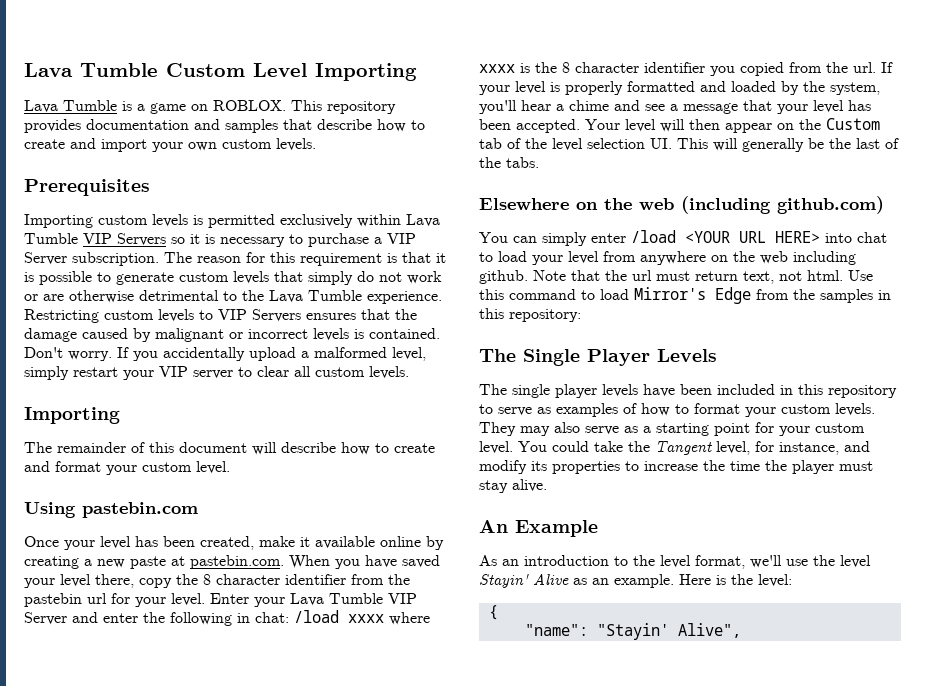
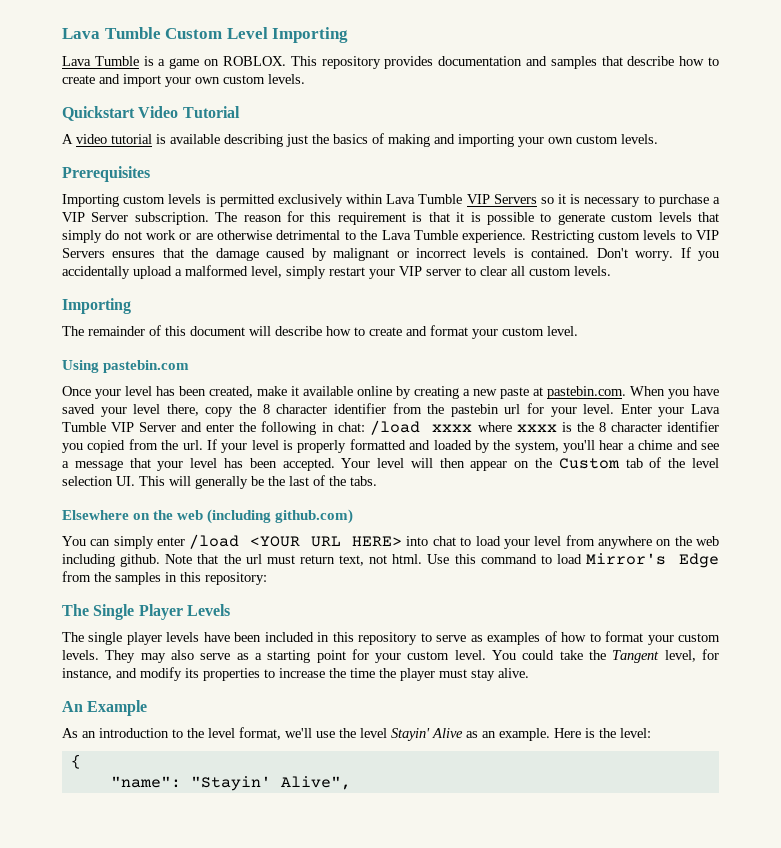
+ Quickstart Video Tutorial
+ A video tutorial is available describing just the basics of making and importing your own custom levels.

